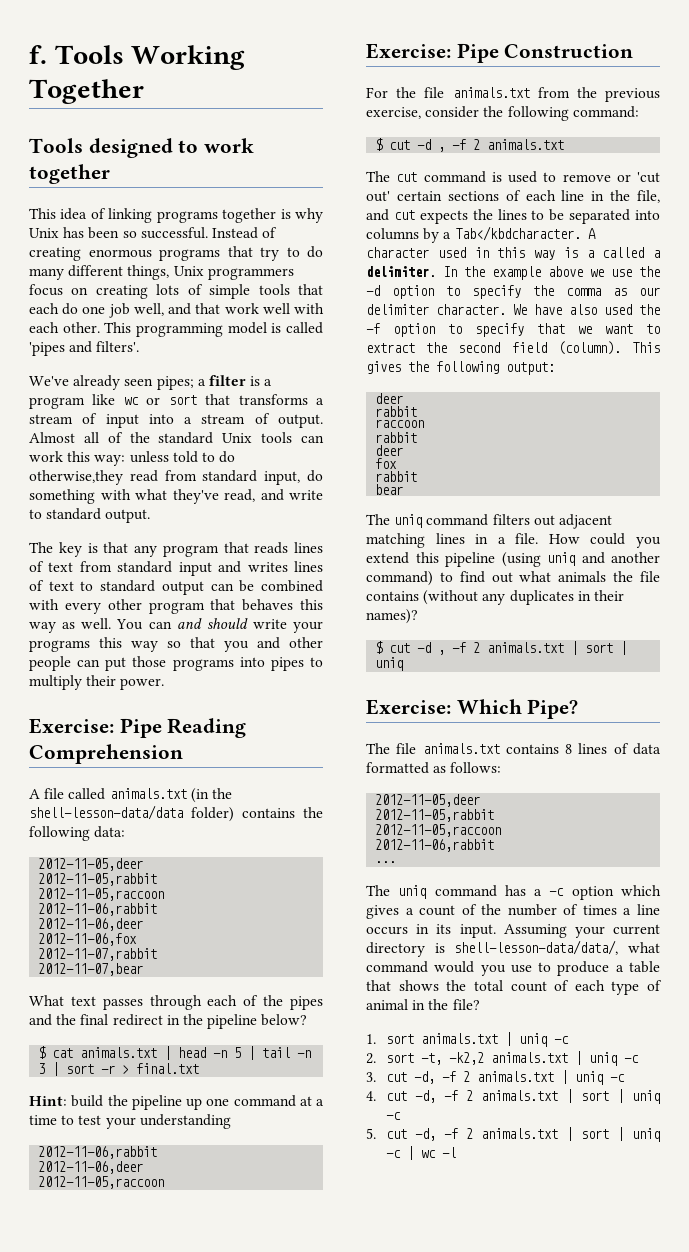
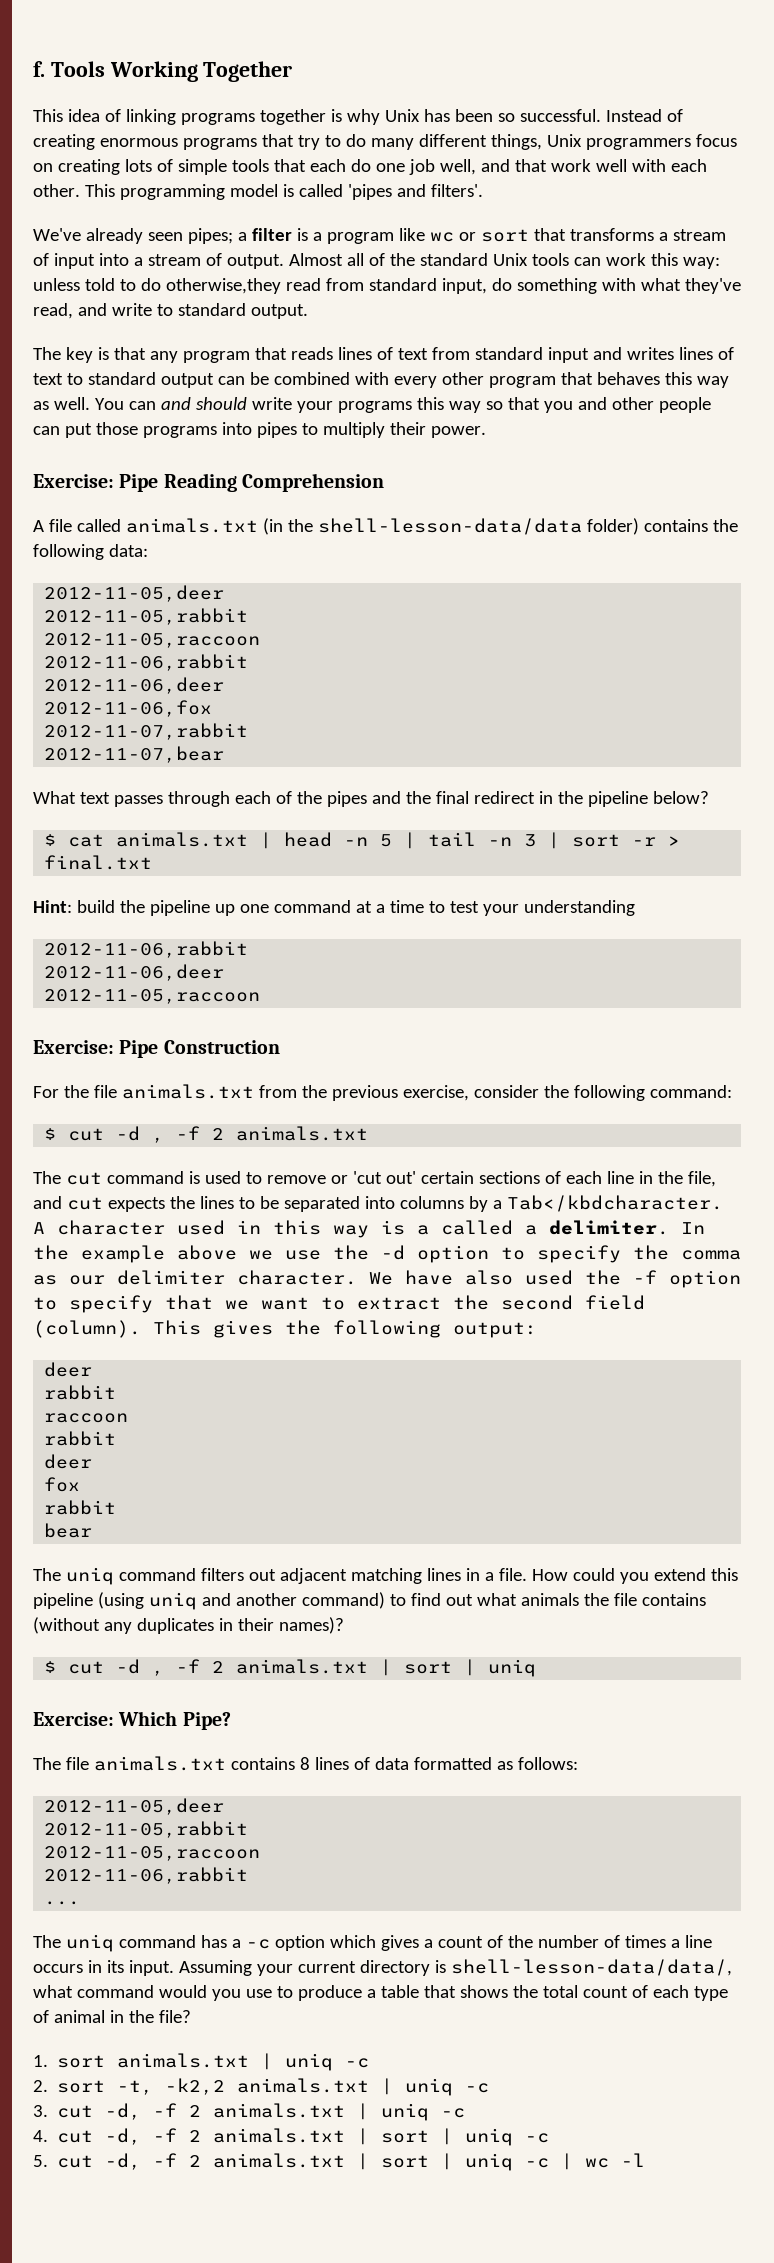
- Tools designed to work together

